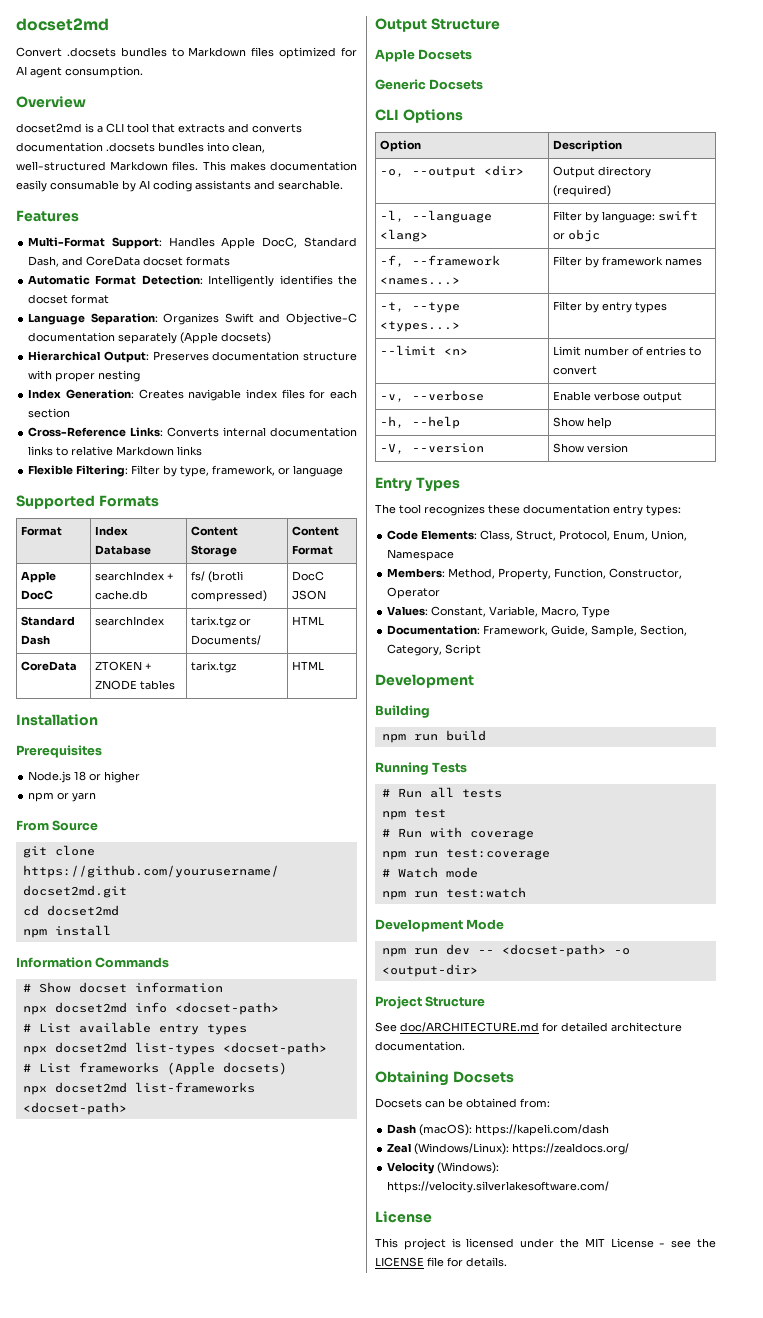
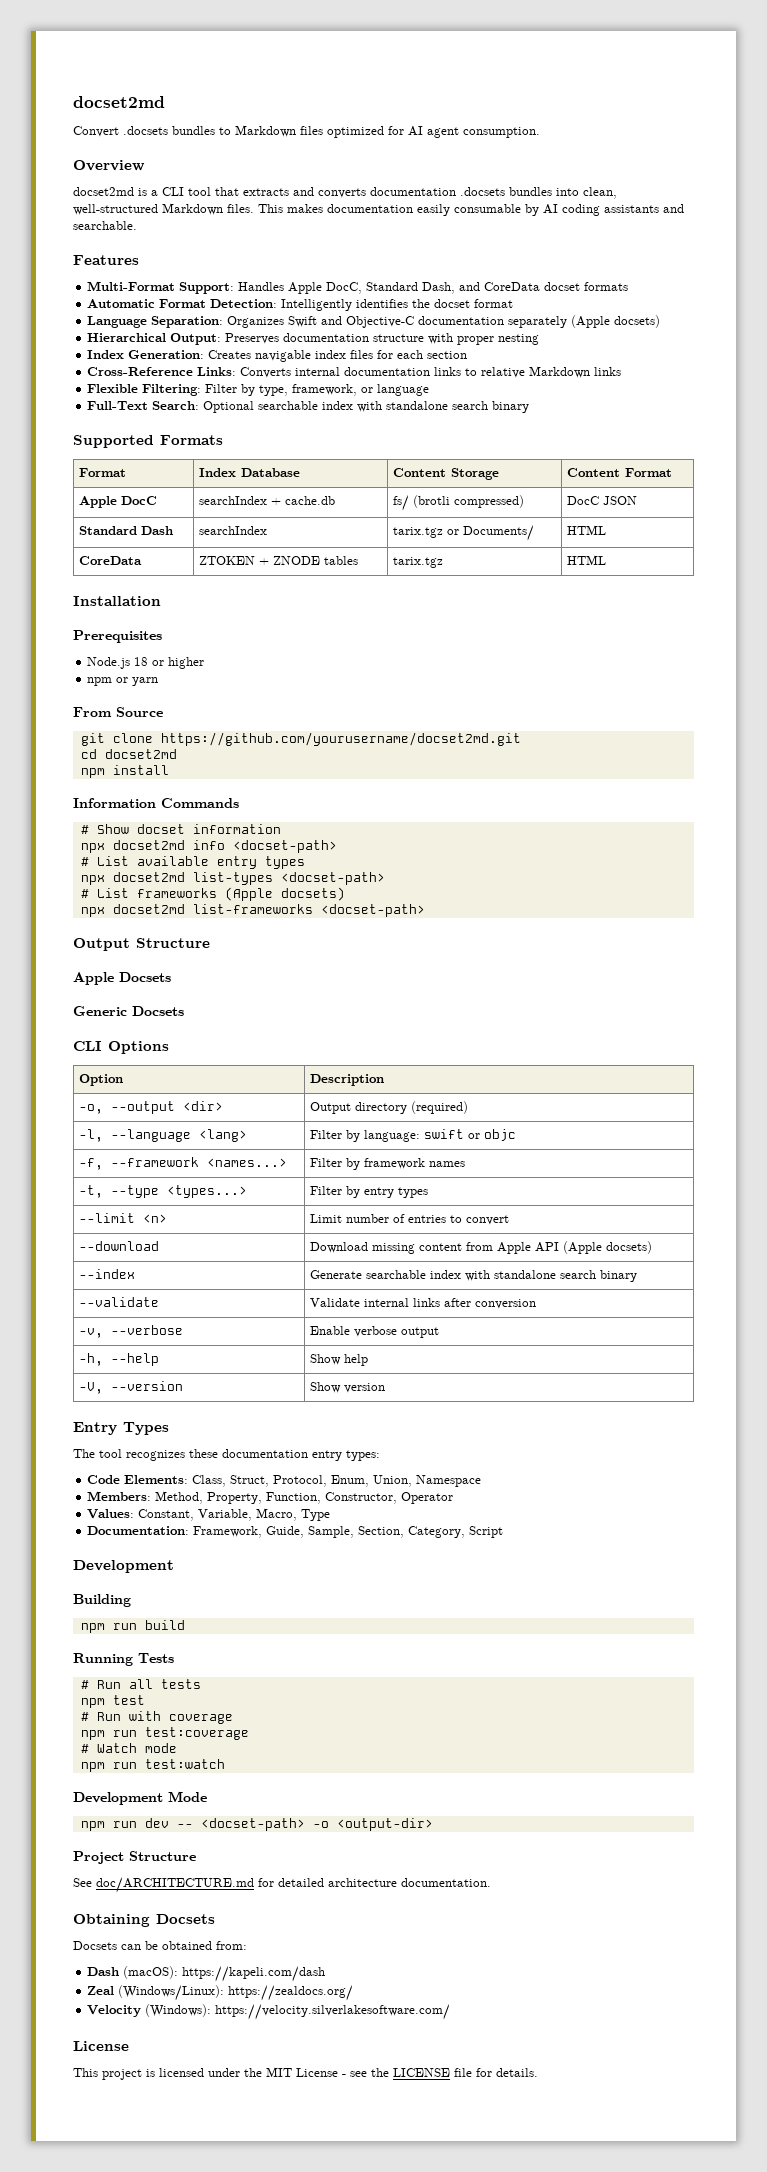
+ Full-Text Search: Optional searchable index with standalone search binary
+ --download | Download missing content from Apple API (Apple docsets)
+ --index | Generate searchable index with standalone search binary
+ --validate | Validate internal links after conversion

